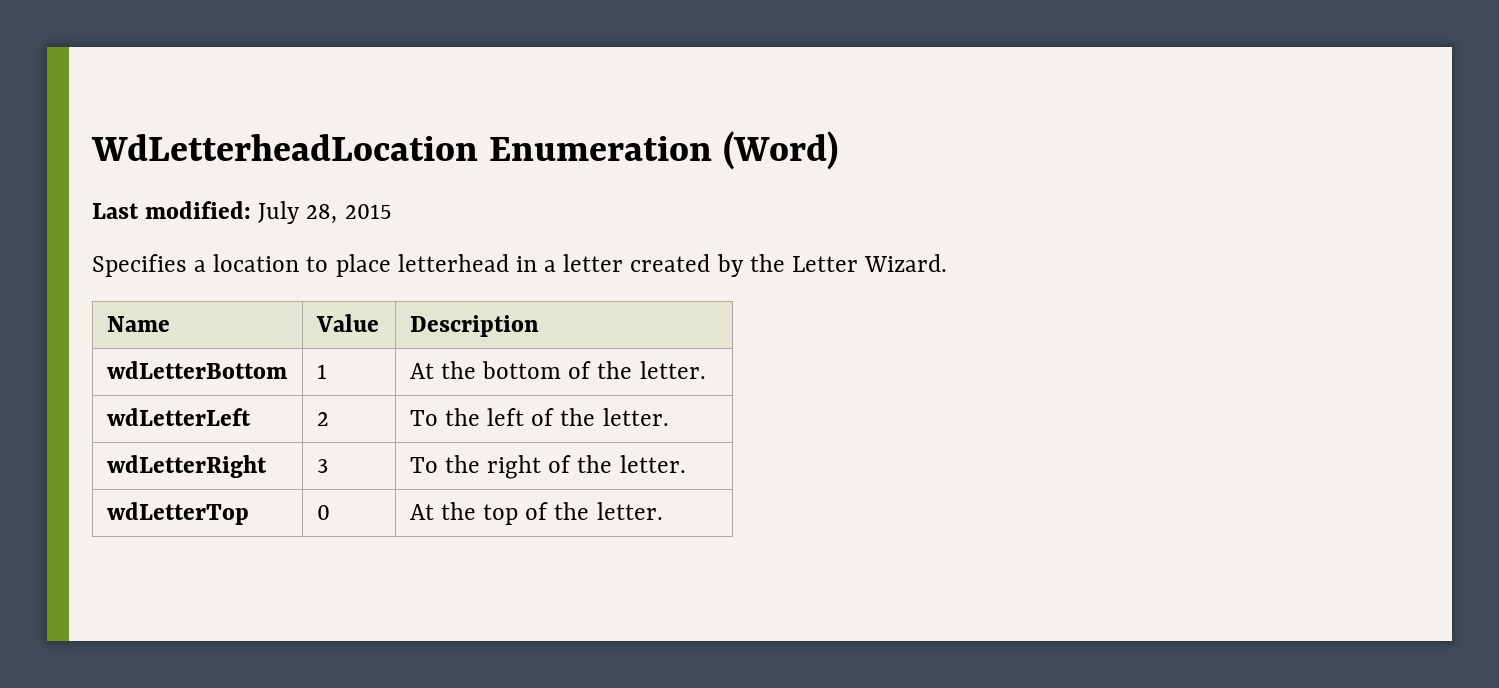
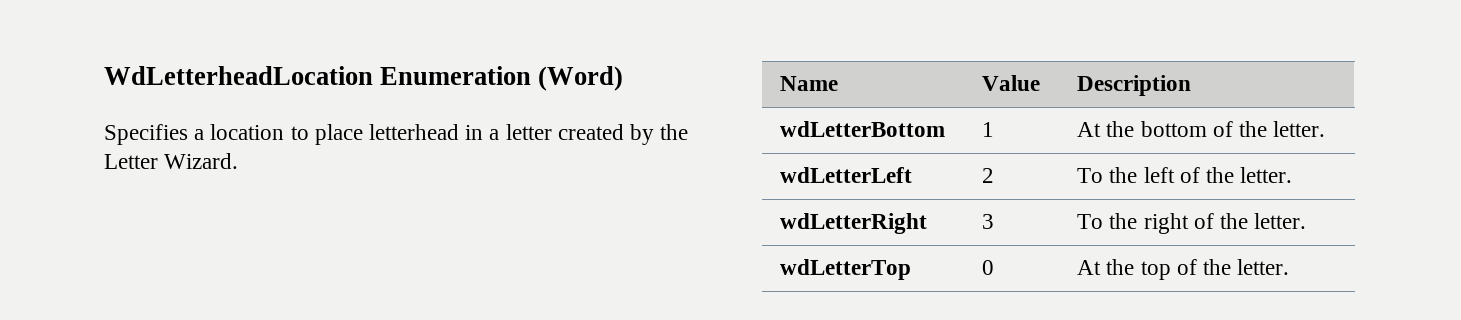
- Last modified: July 28, 2015

